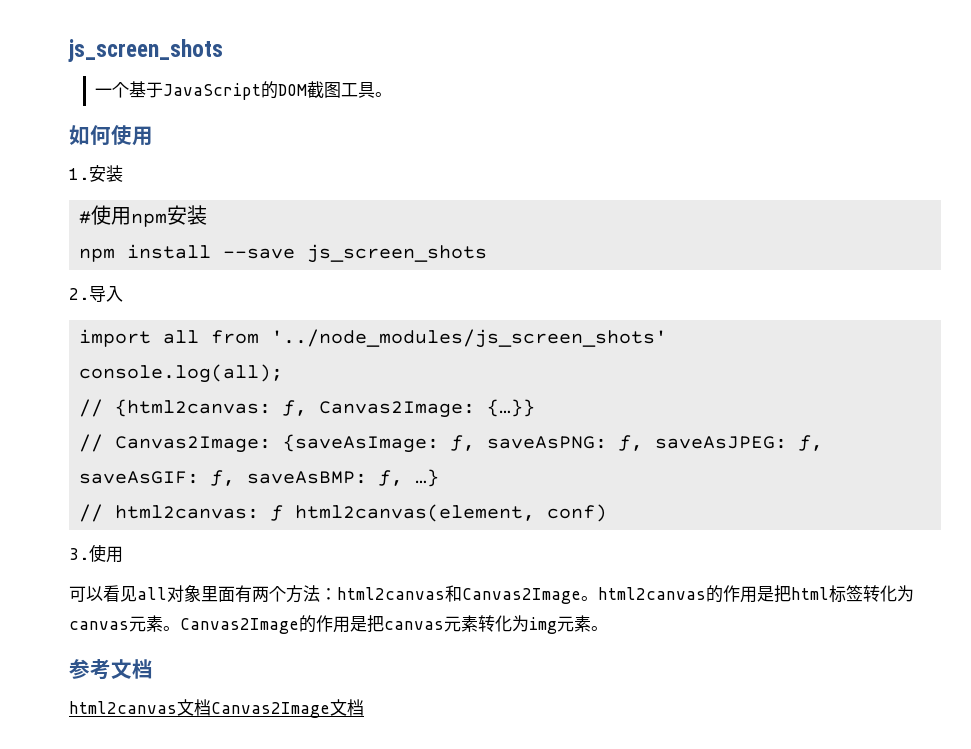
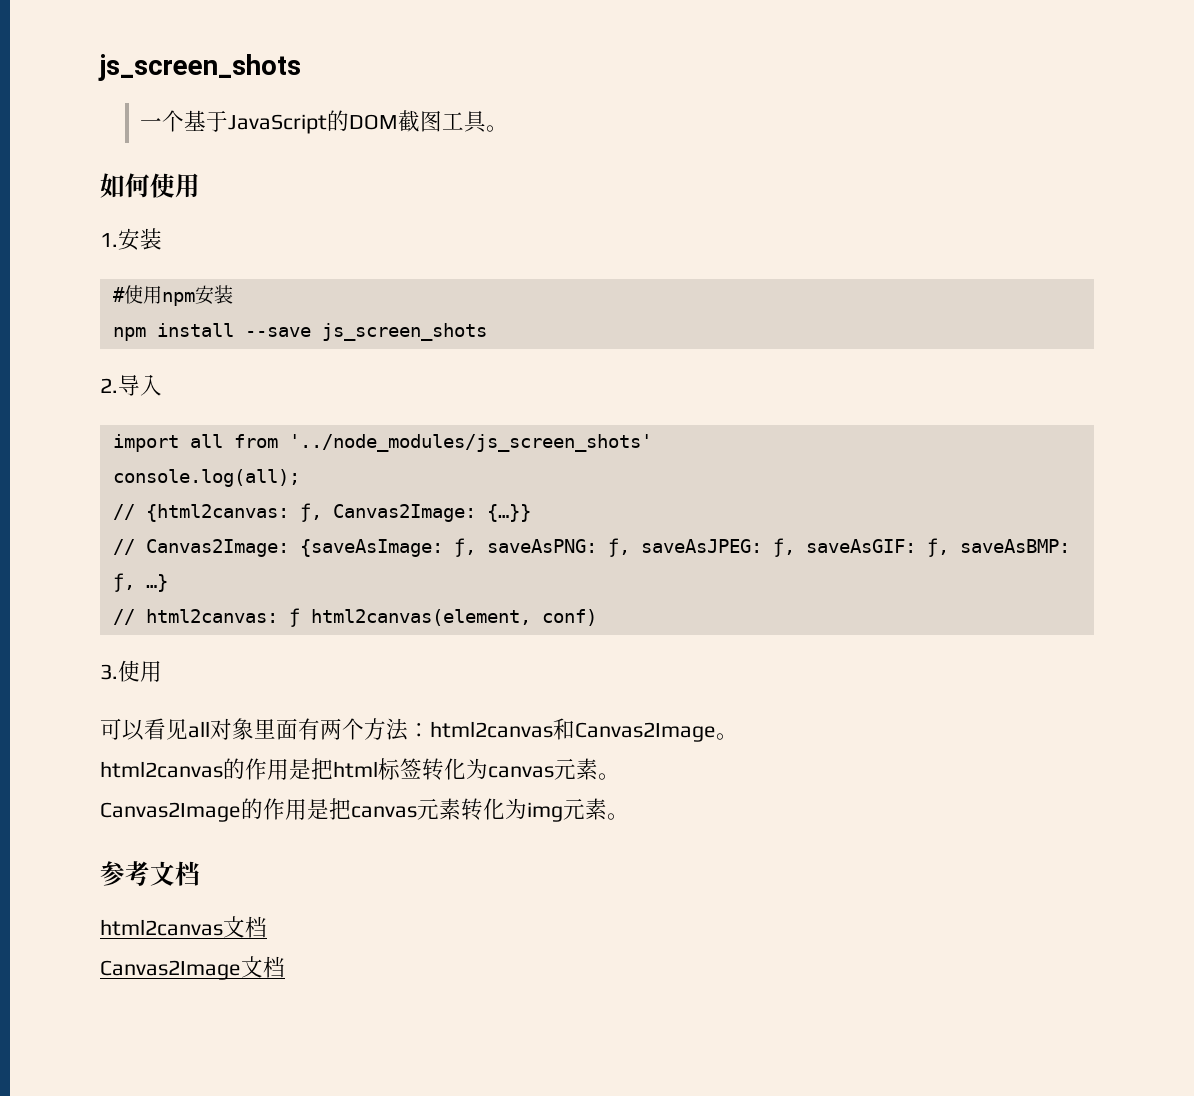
- 可以看见all对象里面有两个方法：html2canvas和Canvas2Image。html2canvas的作用是把html标签转化为canvas元素。Canvas2Image的作用是把canvas元素转化为img元素。
+ 可以看见all对象里面有两个方法：html2canvas和Canvas2Image。
+ html2canvas的作用是把html标签转化为canvas元素。
+ Canvas2Image的作用是把canvas元素转化为img元素。
- html2canvas文档Canvas2Image文档
+ html2canvas文档
+ Canvas2Image文档

